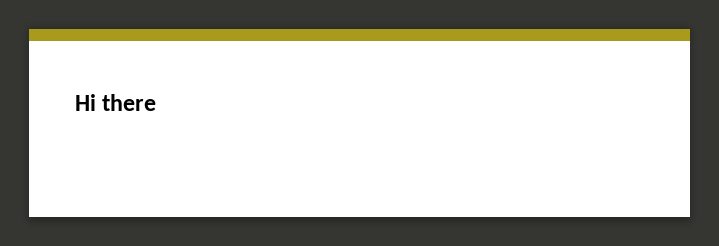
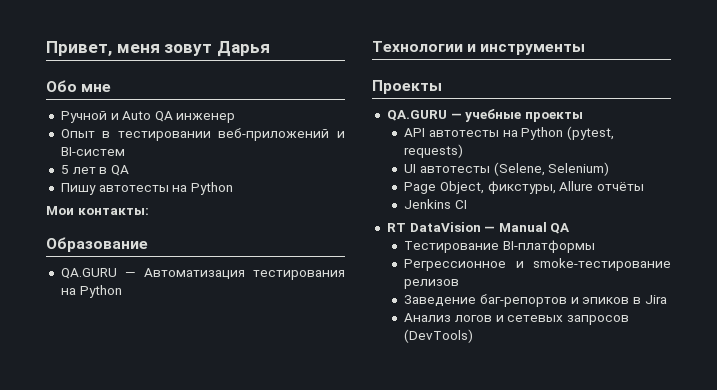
- Hi there
+ Привет, меня зовут Дарья
+ Обо мне
+ Ручной и Auto QA инженер
+ Опыт в тестировании веб-приложений и BI-систем
+ 5 лет в QA
+ Пишу автотесты на Python
+ Мои контакты:
+ Образование
+ QA.GURU — Автоматизация тестирования на Python
+ Технологии и инструменты
+ Проекты
+ QA.GURU — учебные проекты
+ API автотесты на Python (pytest, requests)
+ UI автотесты (Selene, Selenium)
+ Page Object, фикстуры, Allure отчёты
+ Jenkins CI
+ RT DataVision — Manual QA
+ Тестирование BI-платформы
+ Регрессионное и smoke-тестирование релизов
+ Заведение баг-репортов и эпиков в Jira
+ Анализ логов и сетевых запросов (DevTools)

